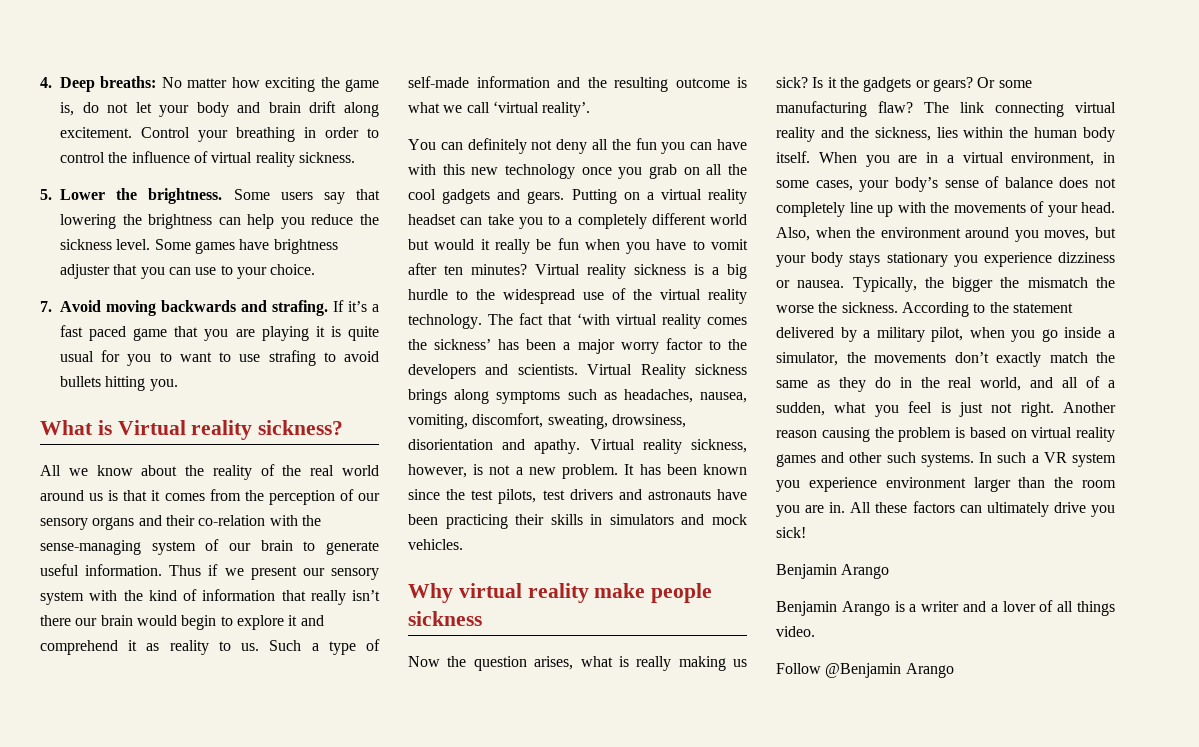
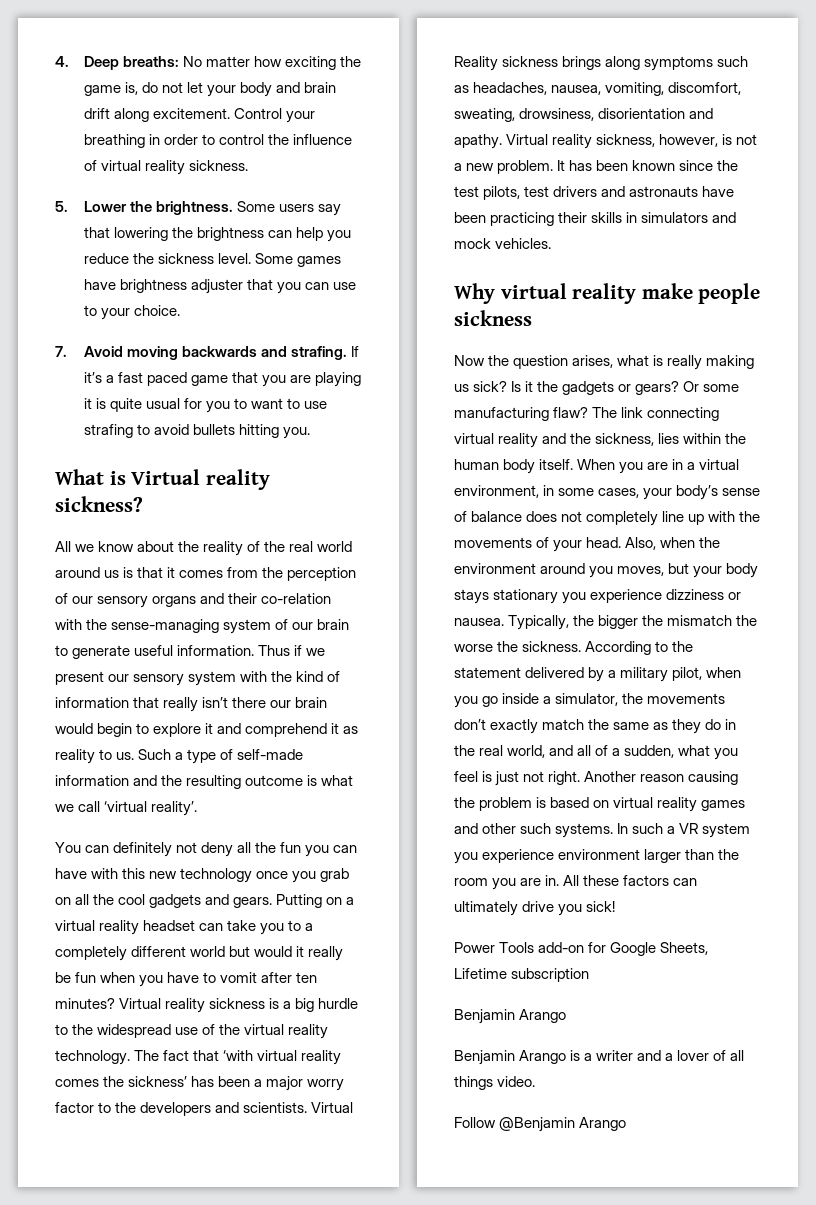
+ Power Tools add-on for Google Sheets, Lifetime subscription

